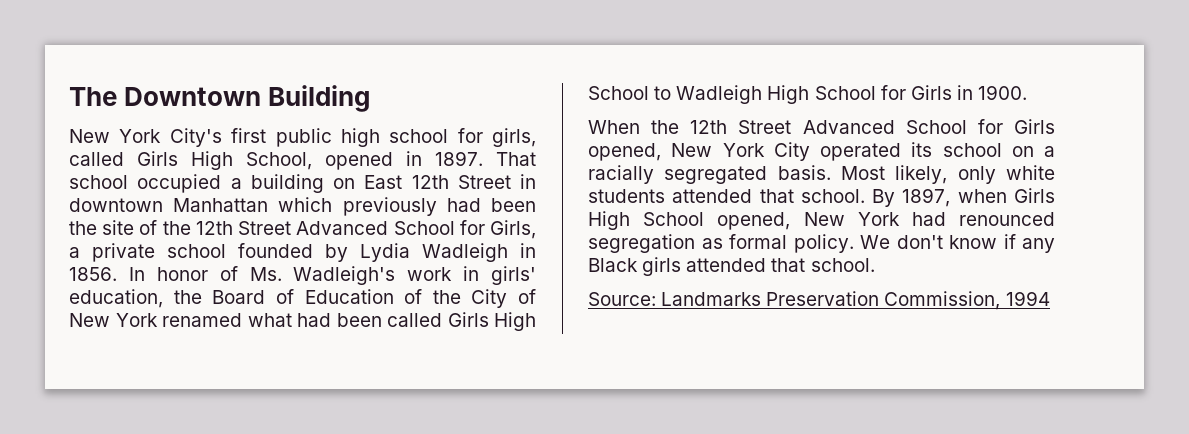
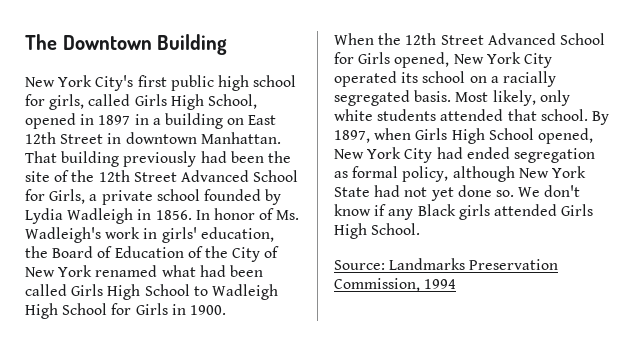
- New York City's first public high school for girls, called Girls High School, opened in 1897. That school occupied a building on East 12th Street in downtown Manhattan which previously had been the site of the 12th Street Advanced School for Girls, a private school founded by Lydia Wadleigh in 1856.
+ New York City's first public high school for girls, called Girls High School, opened in 1897 in a building on East 12th Street in downtown Manhattan. That building previously had been the site of the 12th Street Advanced School for Girls, a private school founded by Lydia Wadleigh in 1856.
- By 1897, when Girls High School opened, New York had renounced segregation as formal policy.
+ By 1897, when Girls High School opened, New York City had ended segregation as formal policy, although New York State had not yet done so.
- We don't know if any Black girls attended that school.
+ We don't know if any Black girls attended Girls High School.

